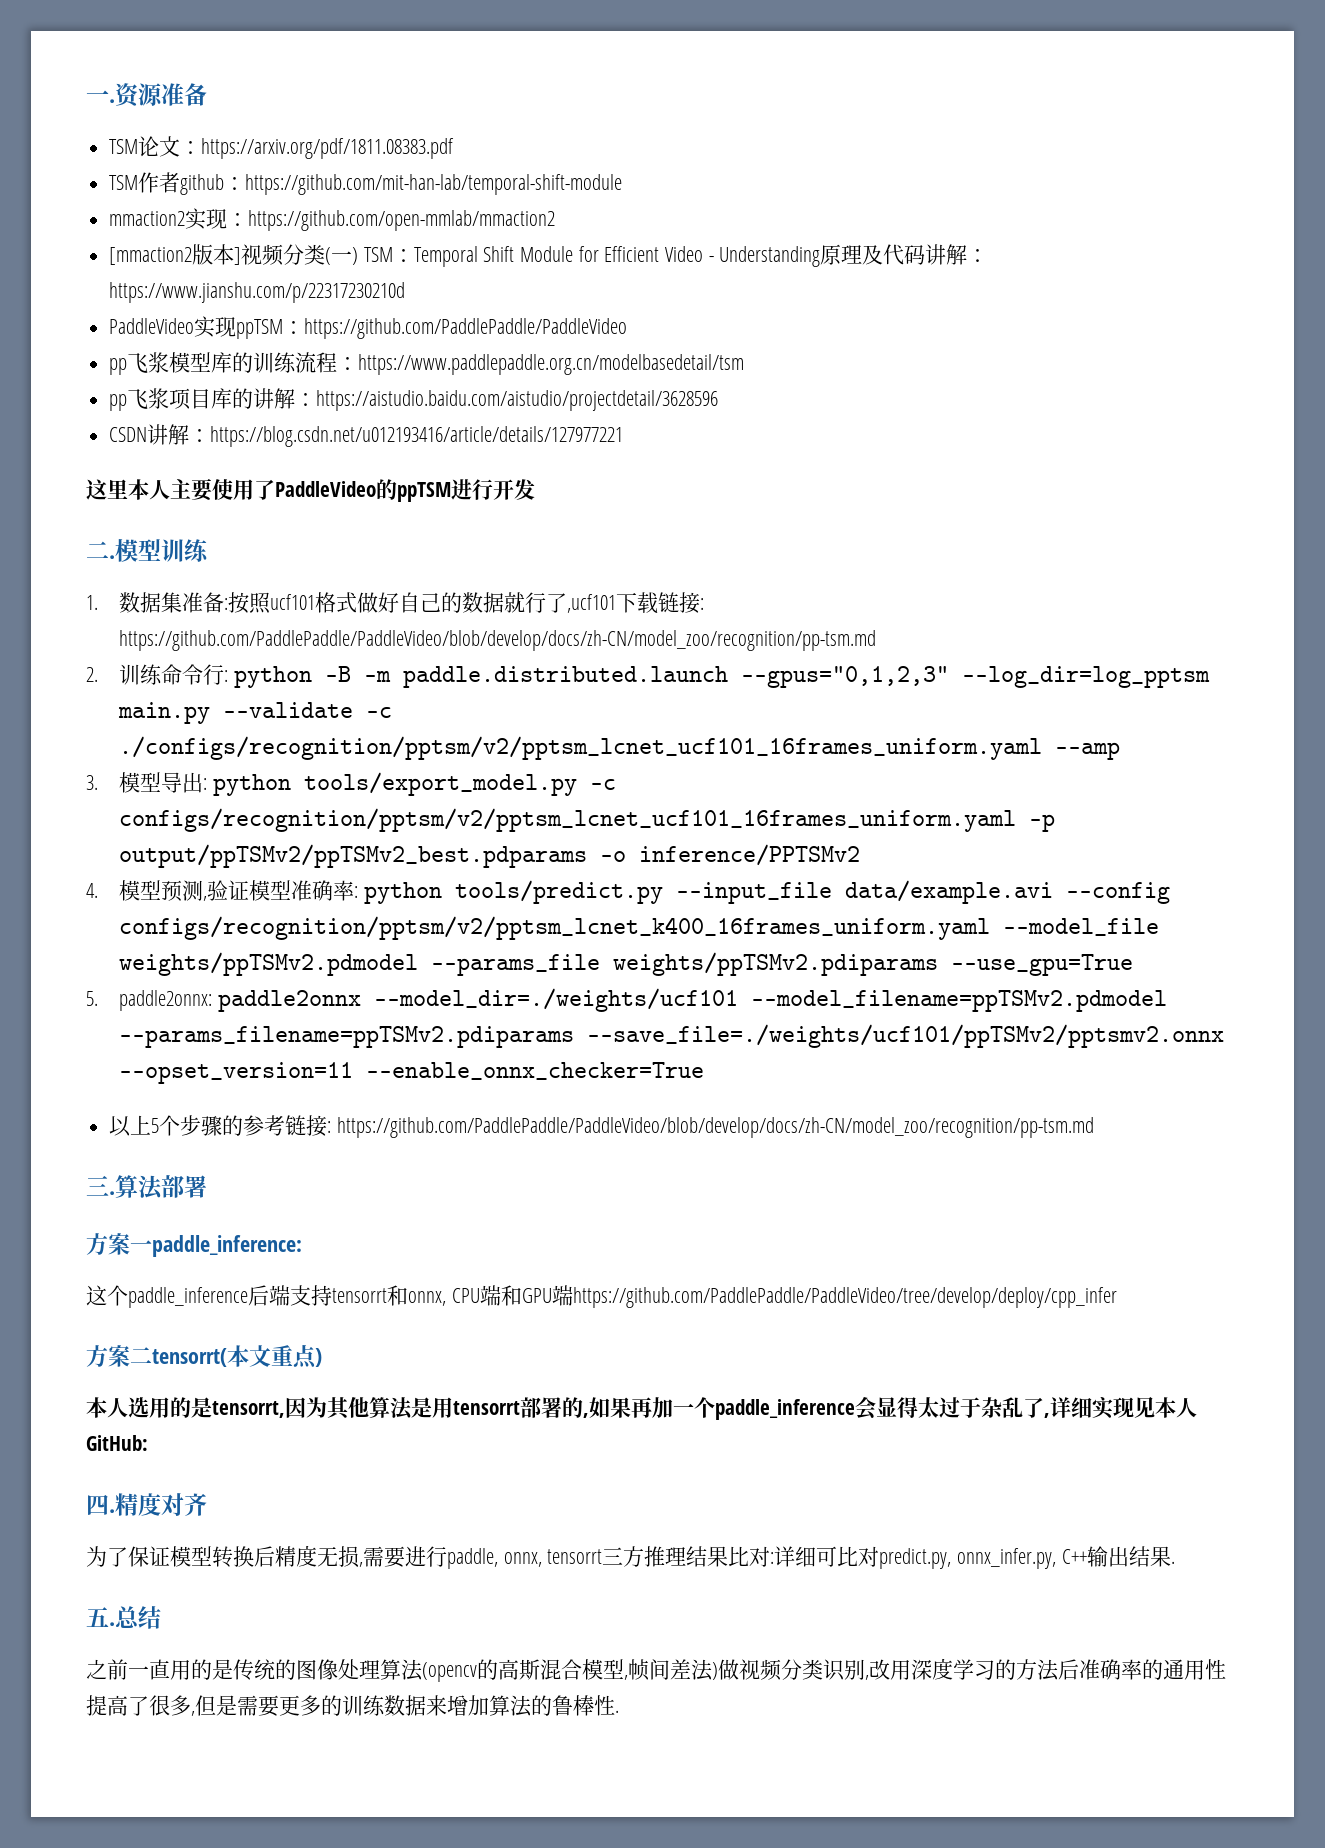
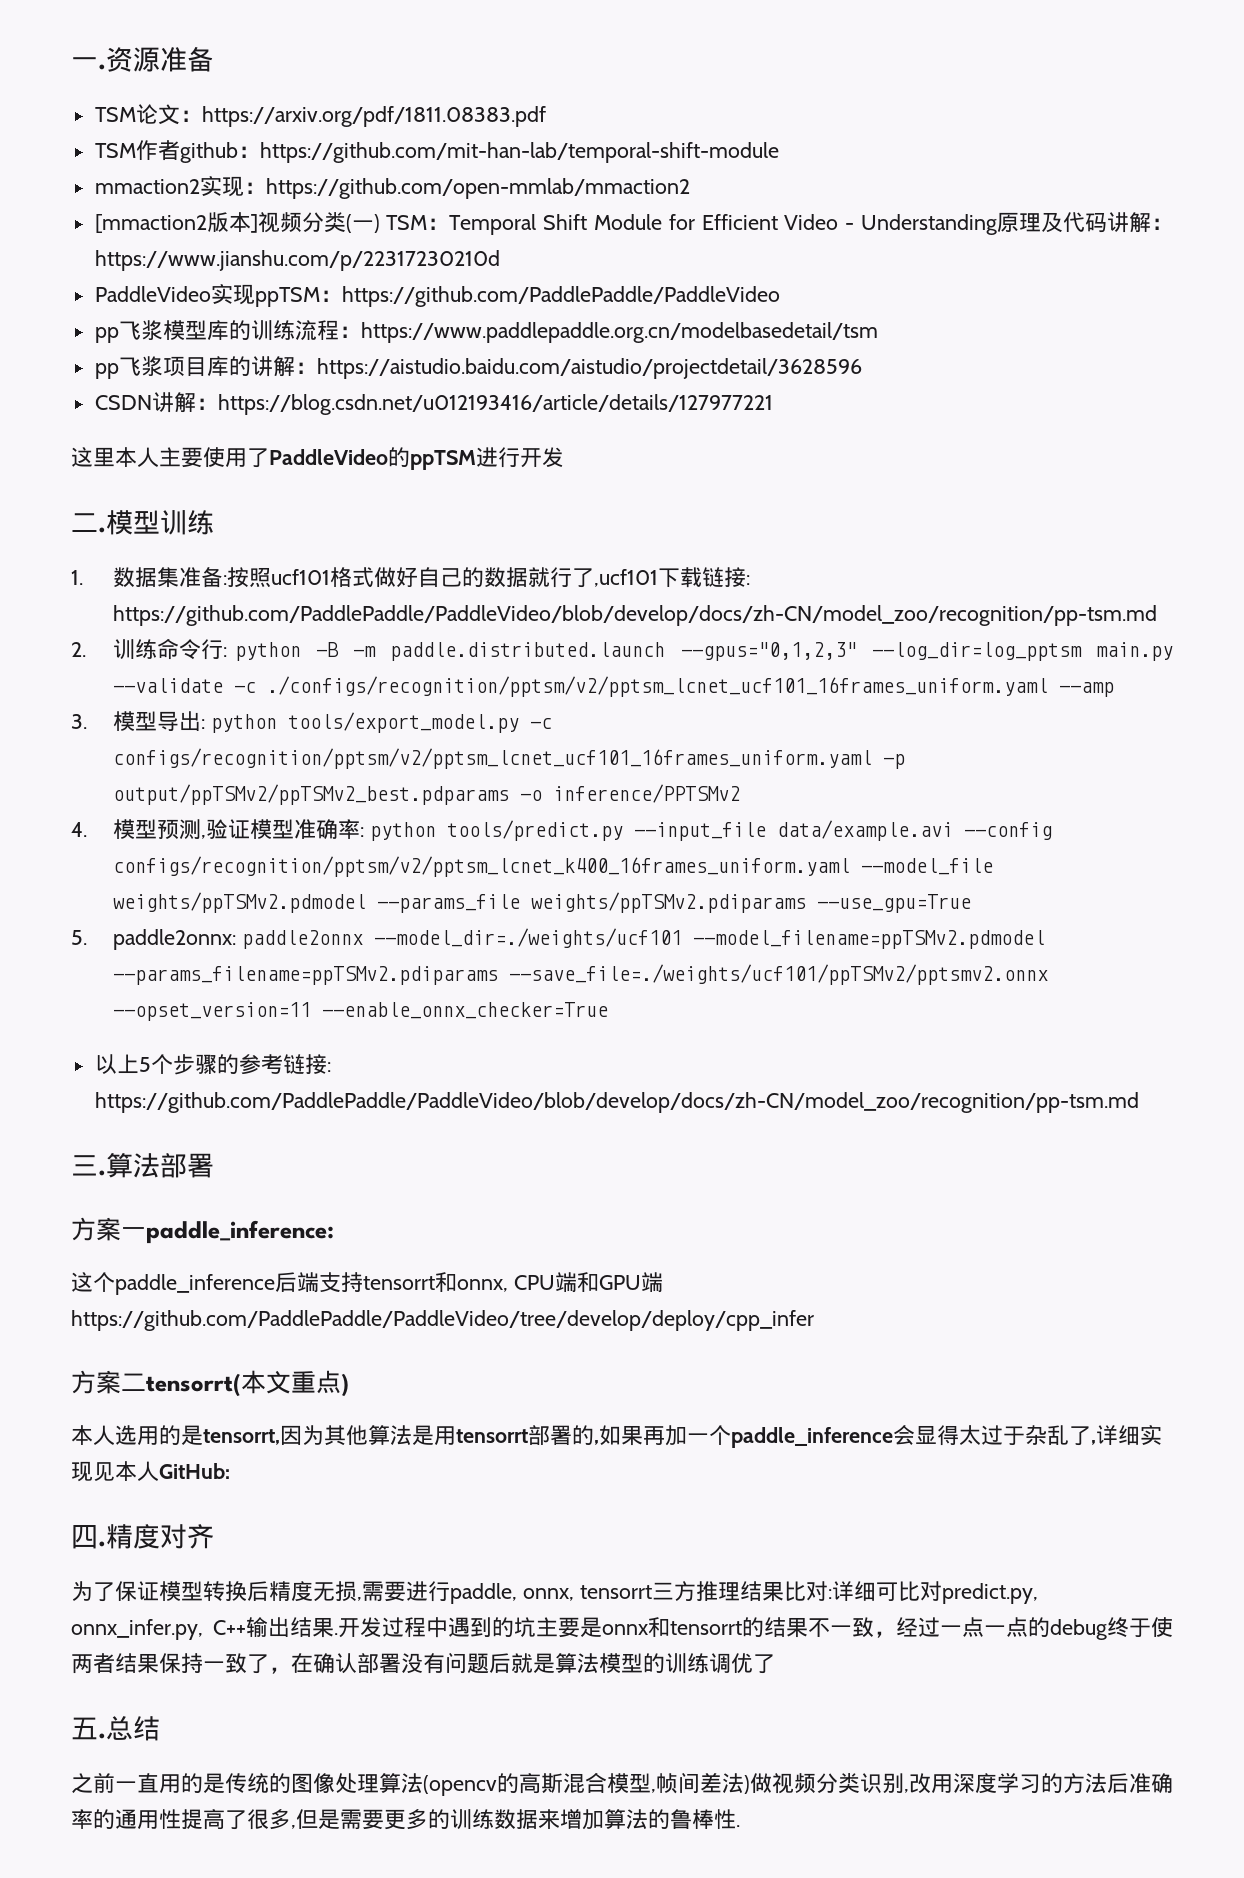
+ 开发过程中遇到的坑主要是onnx和tensorrt的结果不一致，经过一点一点的debug终于使两者结果保持一致了，在确认部署没有问题后就是算法模型的训练调优了

